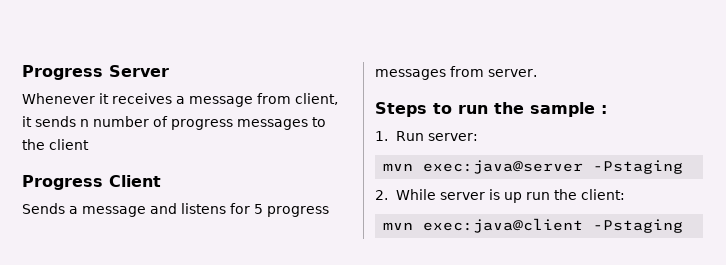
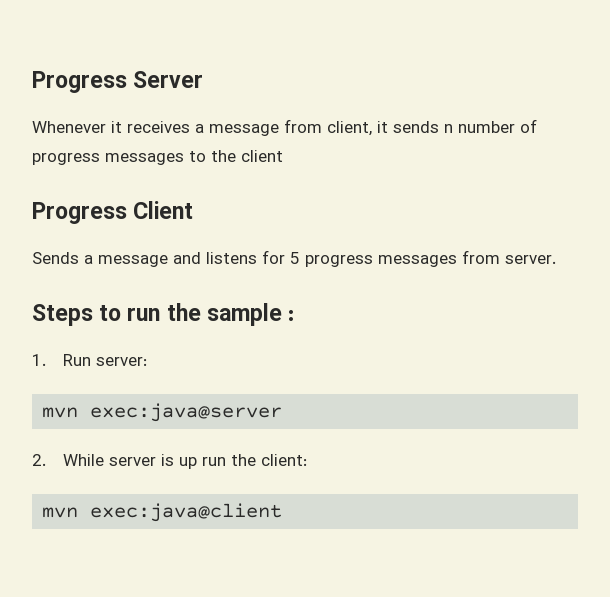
- mvn exec:java@server -Pstaging
+ mvn exec:java@server
- mvn exec:java@client -Pstaging
+ mvn exec:java@client

